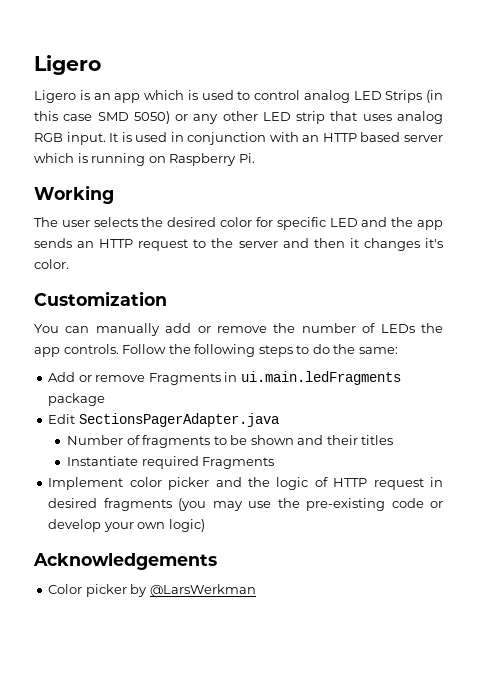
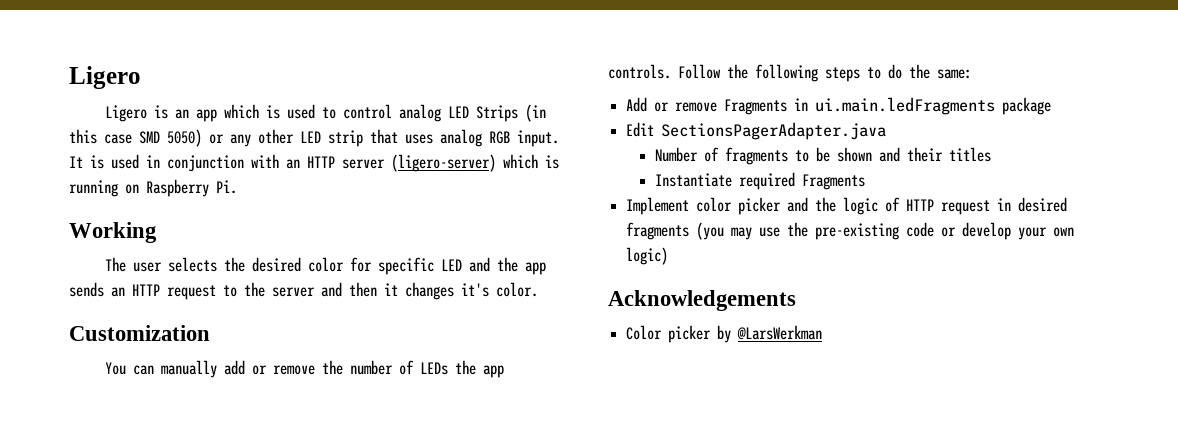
- It is used in conjunction with an HTTP based server which is running on Raspberry Pi.
+ It is used in conjunction with an HTTP server (ligero-server) which is running on Raspberry Pi.

